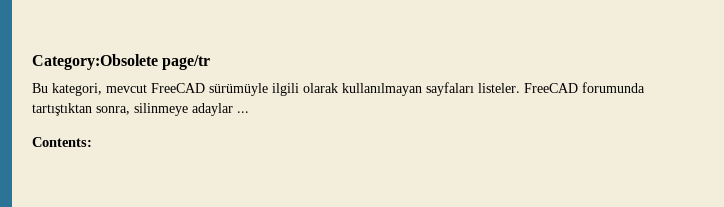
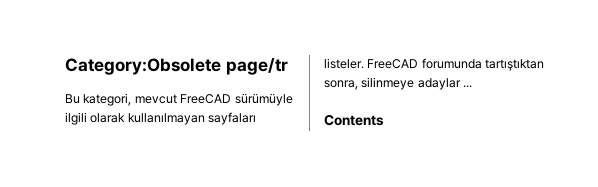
- Contents:
+ Contents

